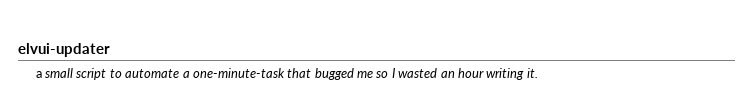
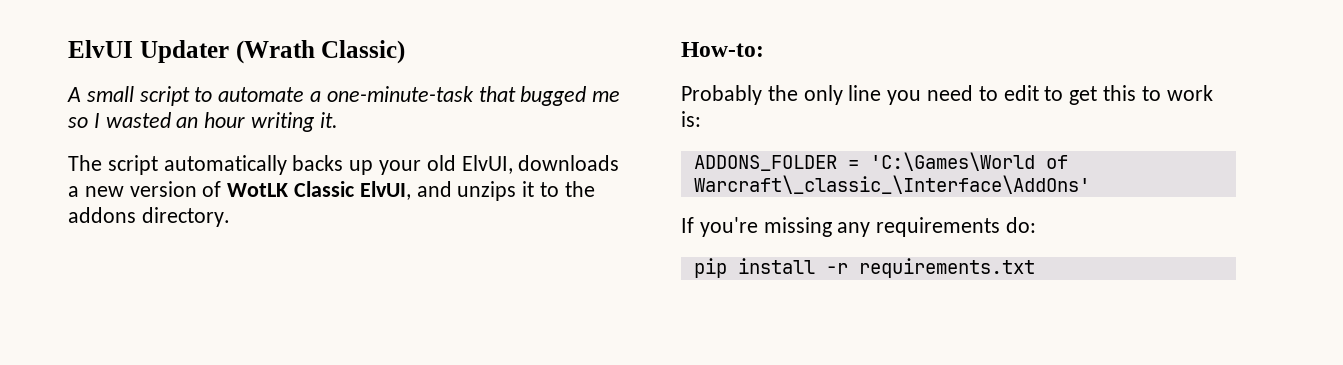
- elvui-updater
- a small script to automate a one-minute-task that bugged me so I wasted an hour writing it.
+ ElvUI Updater (Wrath Classic)
+ A small script to automate a one-minute-task that bugged me so I wasted an hour writing it.
+ The script automatically backs up your old ElvUI, downloads a new version of WotLK Classic ElvUI, and unzips it to the addons directory.
+ How-to:
+ Probably the only line you need to edit to get this to work is:
+ ADDONS_FOLDER = 'C:\Games\World of Warcraft\_classic_\Interface\AddOns'
+ If you're missing any requirements do:
+ pip install -r requirements.txt

